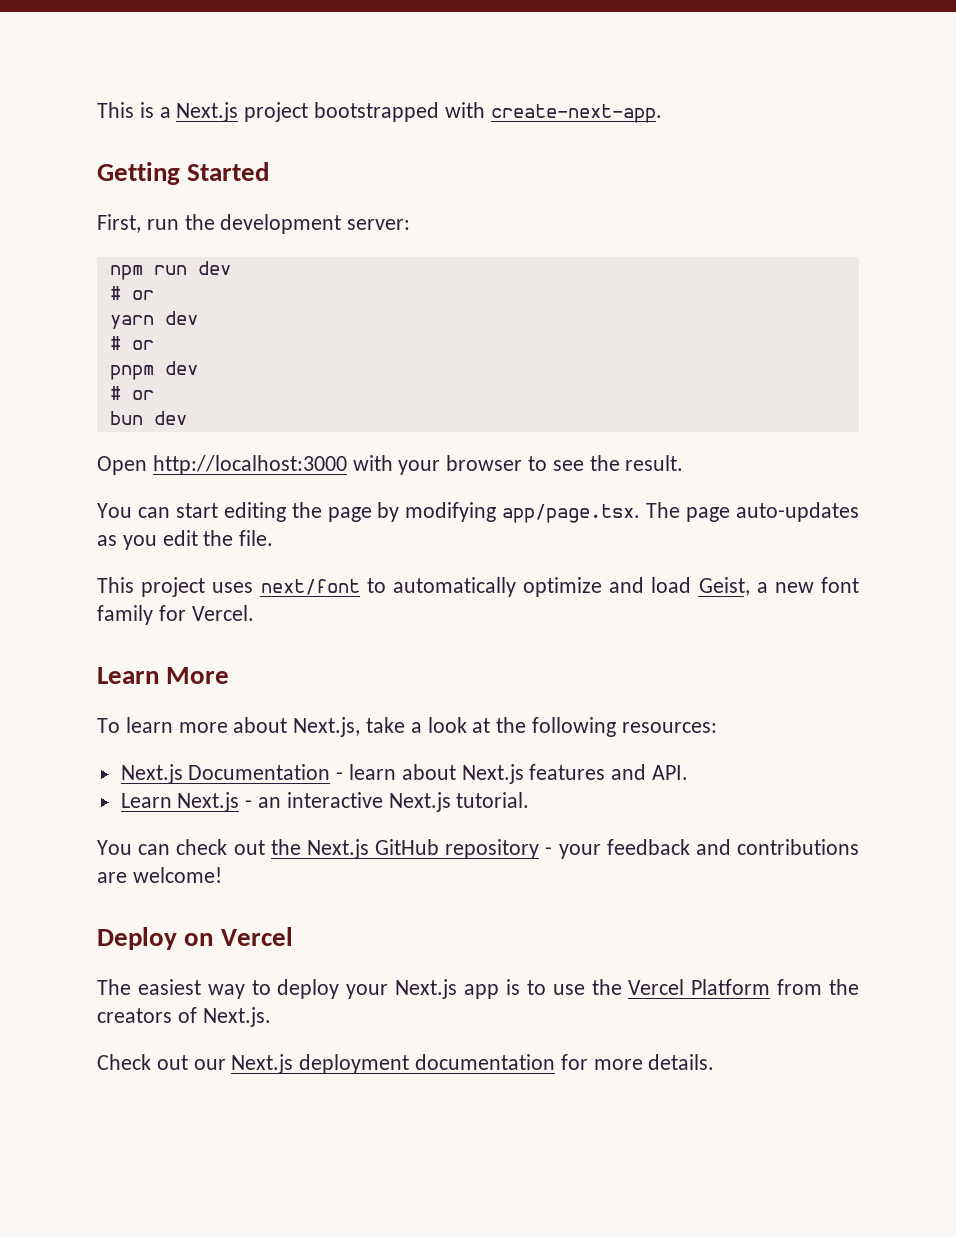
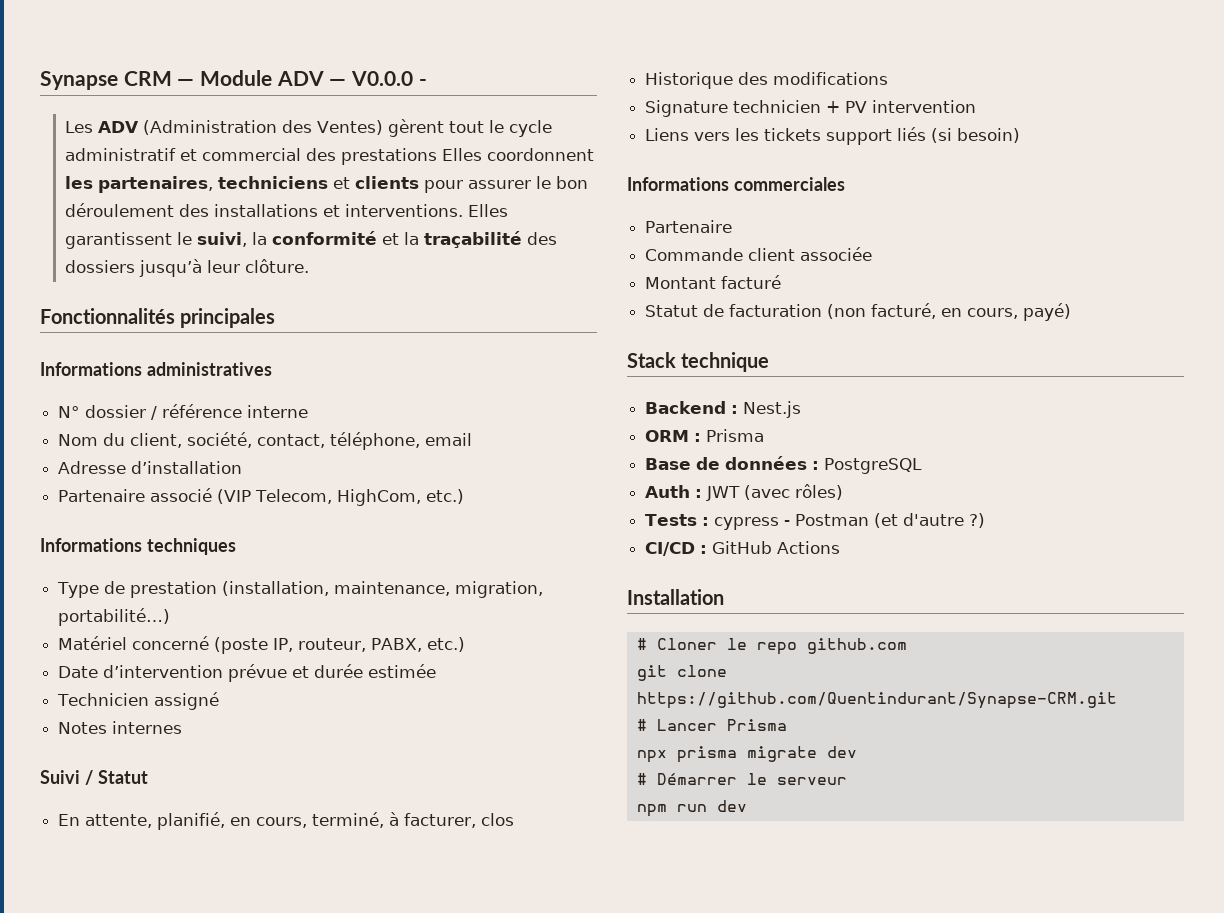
- This is a Next.js project bootstrapped with create-next-app.
- Getting Started
- First, run the development server:
+ Synapse CRM — Module ADV — V0.0.0 -
+ Les ADV (Administration des Ventes) gèrent tout le cycle administratif et commercial des prestations Elles coordonnent les partenaires, techniciens et clients pour assurer le bon déroulement des installations et interventions. Elles garantissent le suivi, la conformité et la traçabilité des dossiers jusqu’à leur clôture.
+ Fonctionnalités principales
+ Informations administratives
+ N° dossier / référence interne
+ Nom du client, société, contact, téléphone, email
+ Adresse d’installation
+ Partenaire associé (VIP Telecom, HighCom, etc.)
+ Informations techniques
+ Type de prestation (installation, maintenance, migration, portabilité…)
+ Matériel concerné (poste IP, routeur, PABX, etc.)
+ Date d’intervention prévue et durée estimée
+ Technicien assigné
+ Notes internes
+ Suivi / Statut
+ En attente, planifié, en cours, terminé, à facturer, clos
+ Historique des modifications
+ Signature technicien + PV intervention
+ Liens vers les tickets support liés (si besoin)
+ Informations commerciales
+ Partenaire
+ Commande client associée
+ Montant facturé
+ Statut de facturation (non facturé, en cours, payé)
+ Stack technique
+ Backend : Nest.js
+ ORM : Prisma
+ Base de données : PostgreSQL
+ Auth : JWT (avec rôles)
+ Tests : cypress - Postman (et d'autre ?)
+ CI/CD : GitHub Actions
+ Installation
+ # Cloner le repo github.com
+ git clone https://github.com/Quentindurant/Synapse-CRM.git
+ # Lancer Prisma
+ npx prisma migrate dev
+ # Démarrer le serveur
  npm run dev
- # or
- yarn dev
- # or
- pnpm dev
- # or
- bun dev
- Open http://localhost:3000 with your browser to see the result.
- You can start editing the page by modifying app/page.tsx. The page auto-updates as you edit the file.
- This project uses next/font to automatically optimize and load Geist, a new font family for Vercel.
- Learn More
- To learn more about Next.js, take a look at the following resources:
- Next.js Documentation - learn about Next.js features and API.
- Learn Next.js - an interactive Next.js tutorial.
- You can check out the Next.js GitHub repository - your feedback and contributions are welcome!
- Deploy on Vercel
- The easiest way to deploy your Next.js app is to use the Vercel Platform from the creators of Next.js.
- Check out our Next.js deployment documentation for more details.

